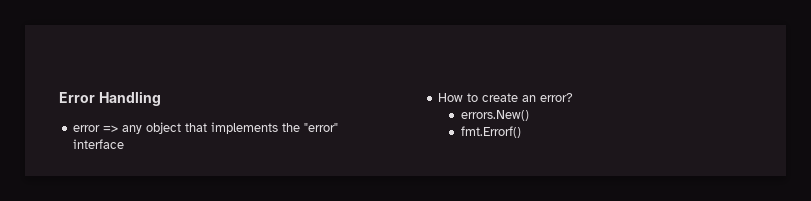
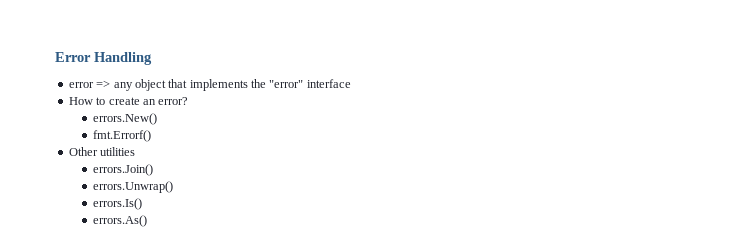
+ Other utilities
+ errors.Join()
+ errors.Unwrap()
+ errors.Is()
+ errors.As()

